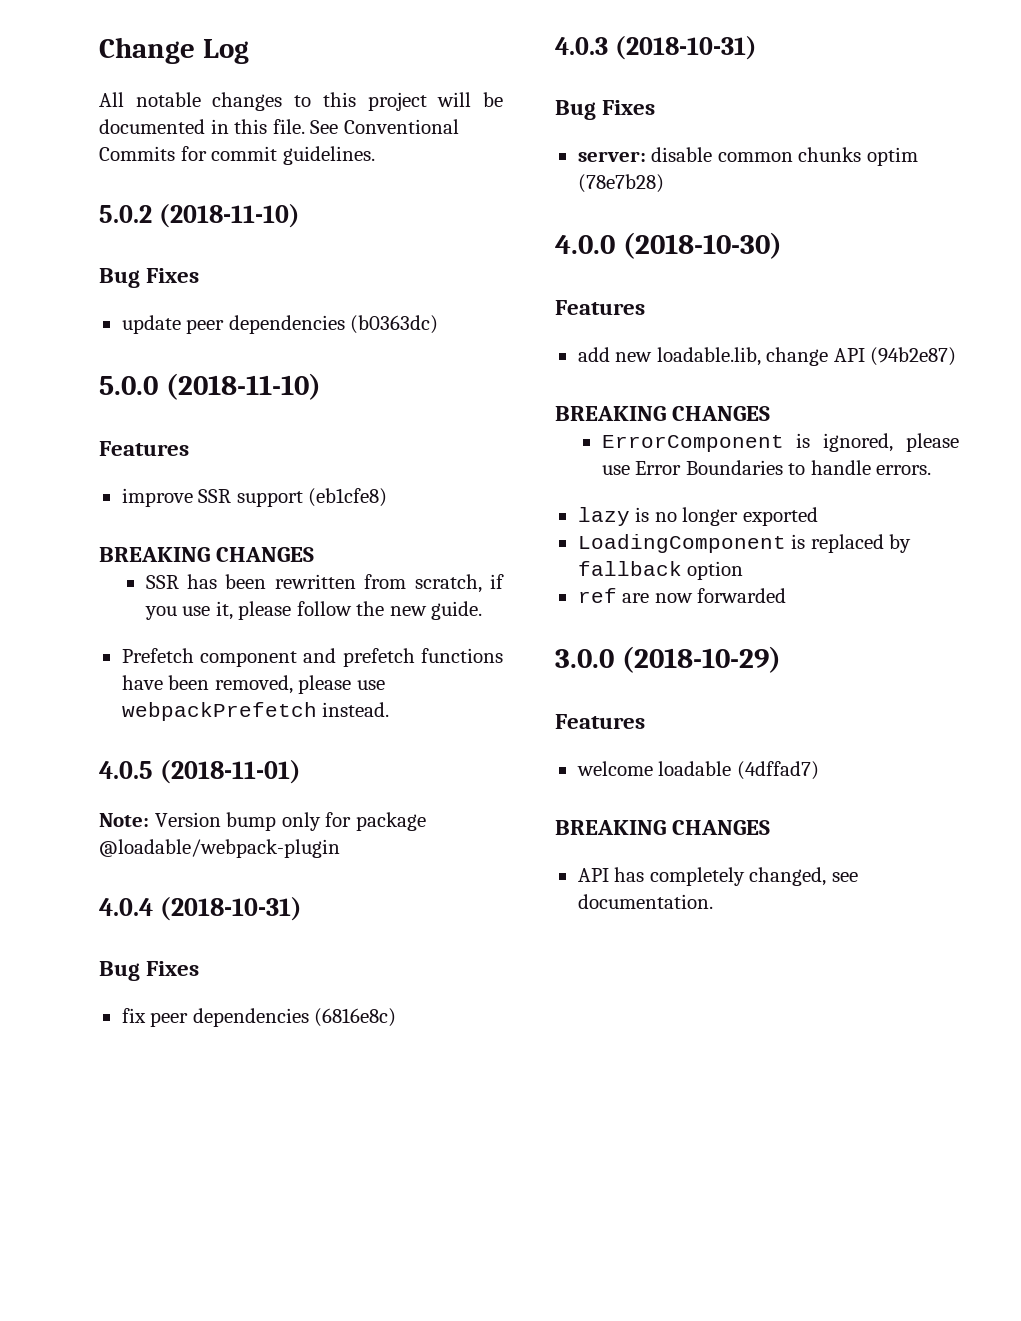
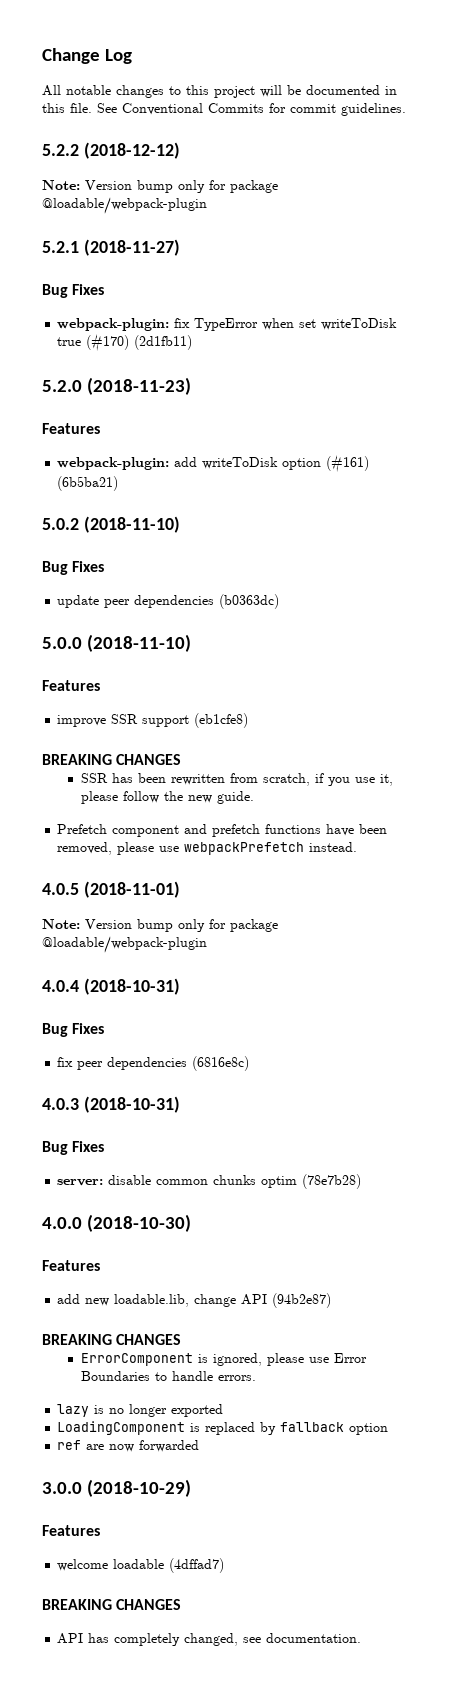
+ 5.2.2 (2018-12-12)
+ Note: Version bump only for package @loadable/webpack-plugin
+ 5.2.1 (2018-11-27)
+ Bug Fixes
+ webpack-plugin: fix TypeError when set writeToDisk true (#170) (2d1fb11)
+ 5.2.0 (2018-11-23)
+ Features
+ webpack-plugin: add writeToDisk option (#161) (6b5ba21)

